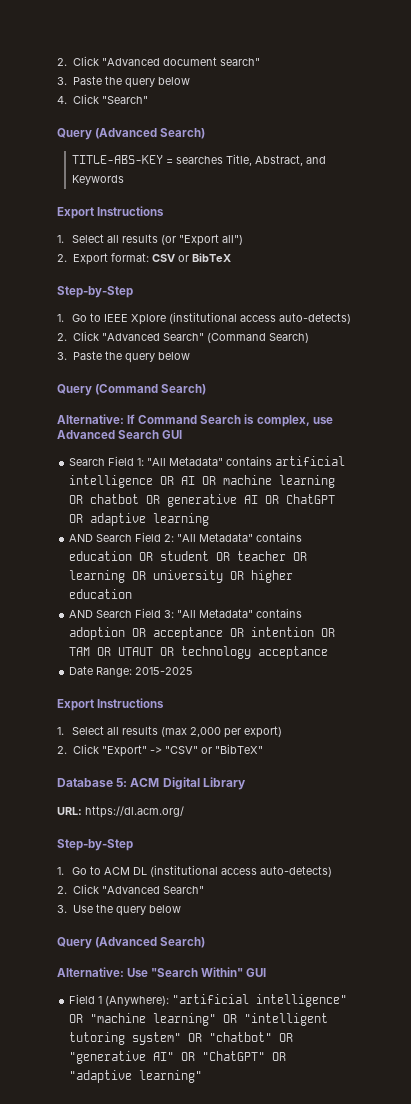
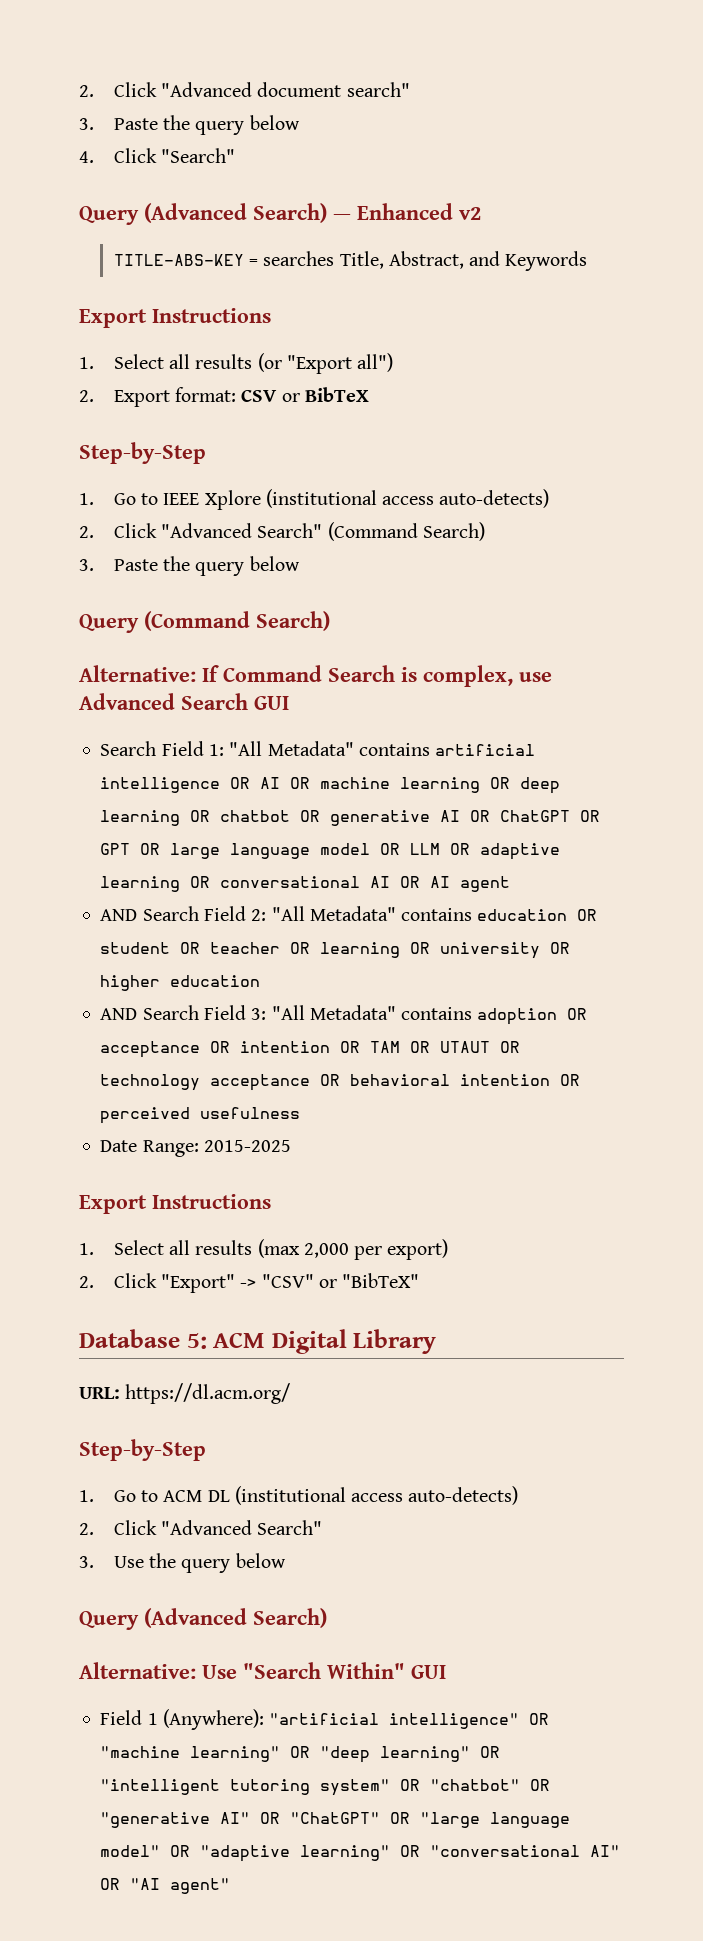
  4. Click "Search"
- Query (Advanced Search)
+ Query (Advanced Search) — Enhanced v2
- Search Field 1: "All Metadata" contains artificial intelligence OR AI OR machine learning OR chatbot OR generative AI OR ChatGPT OR adaptive learning
+ Search Field 1: "All Metadata" contains artificial intelligence OR AI OR machine learning OR deep learning OR chatbot OR generative AI OR ChatGPT OR GPT OR large language model OR LLM OR adaptive learning OR conversational AI OR AI agent
- AND Search Field 3: "All Metadata" contains adoption OR acceptance OR intention OR TAM OR UTAUT OR technology acceptance
+ AND Search Field 3: "All Metadata" contains adoption OR acceptance OR intention OR TAM OR UTAUT OR technology acceptance OR behavioral intention OR perceived usefulness
- Field 1 (Anywhere): "artificial intelligence" OR "machine learning" OR "intelligent tutoring system" OR "chatbot" OR "generative AI" OR "ChatGPT" OR "adaptive learning"
+ Field 1 (Anywhere): "artificial intelligence" OR "machine learning" OR "deep learning" OR "intelligent tutoring system" OR "chatbot" OR "generative AI" OR "ChatGPT" OR "large language model" OR "adaptive learning" OR "conversational AI" OR "AI agent"

